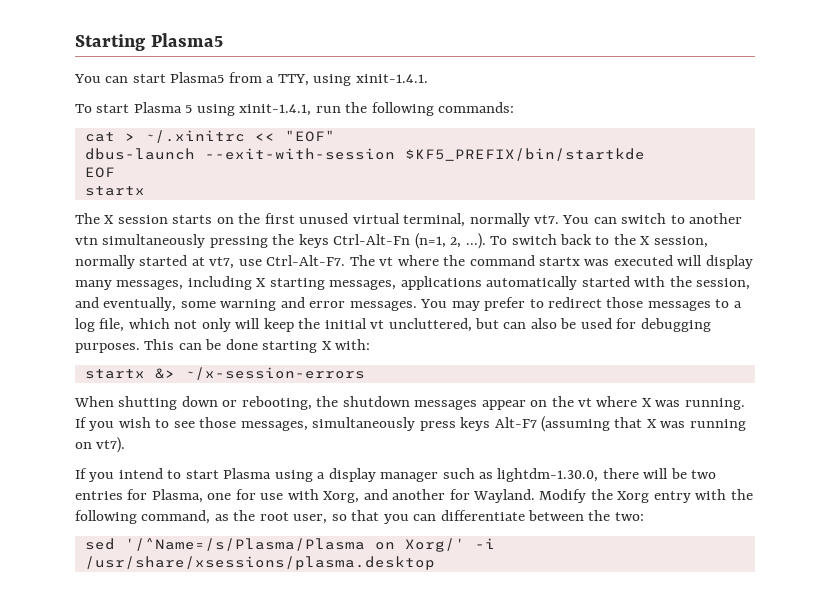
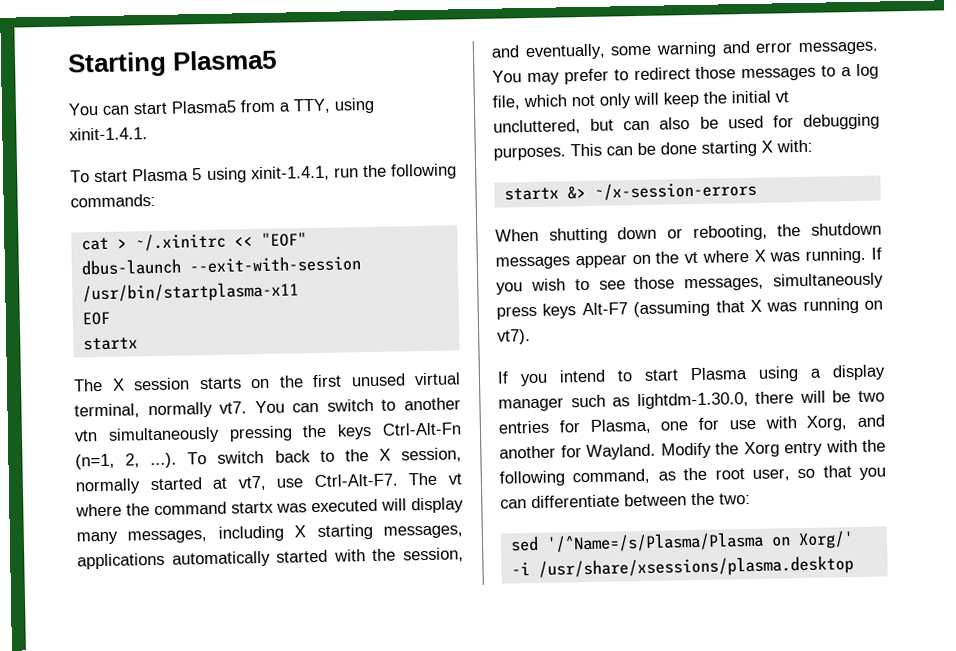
- dbus-launch --exit-with-session $KF5_PREFIX/bin/startkde
+ dbus-launch --exit-with-session /usr/bin/startplasma-x11

